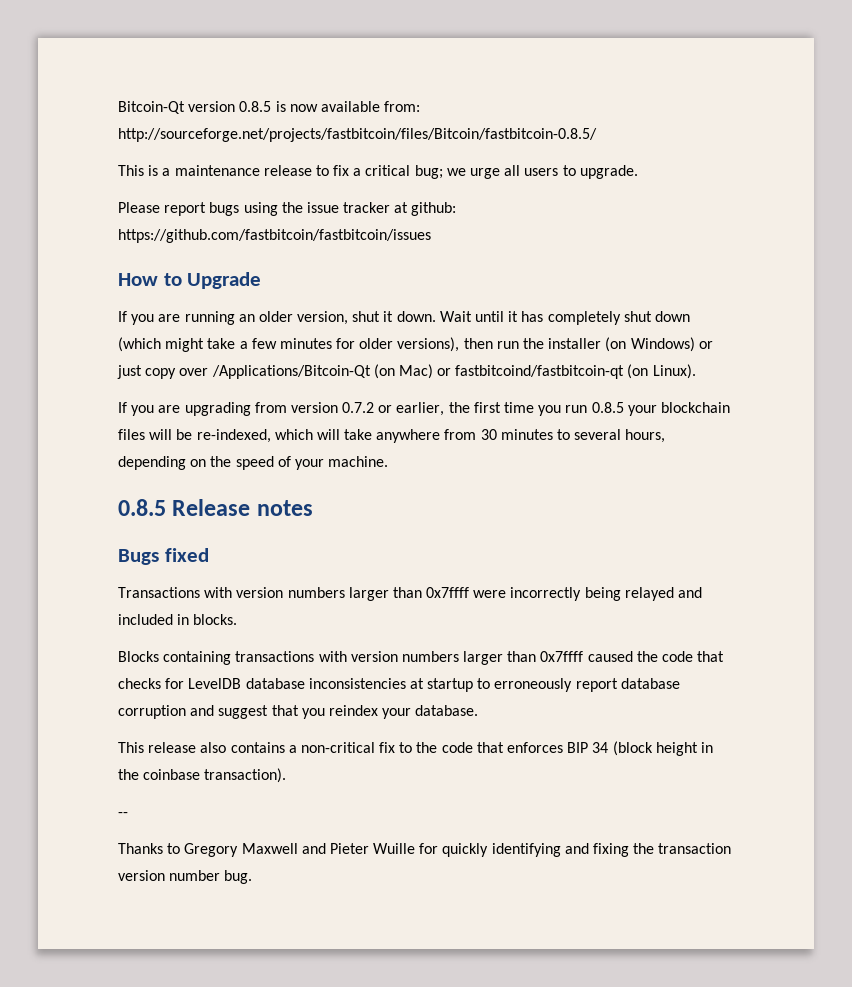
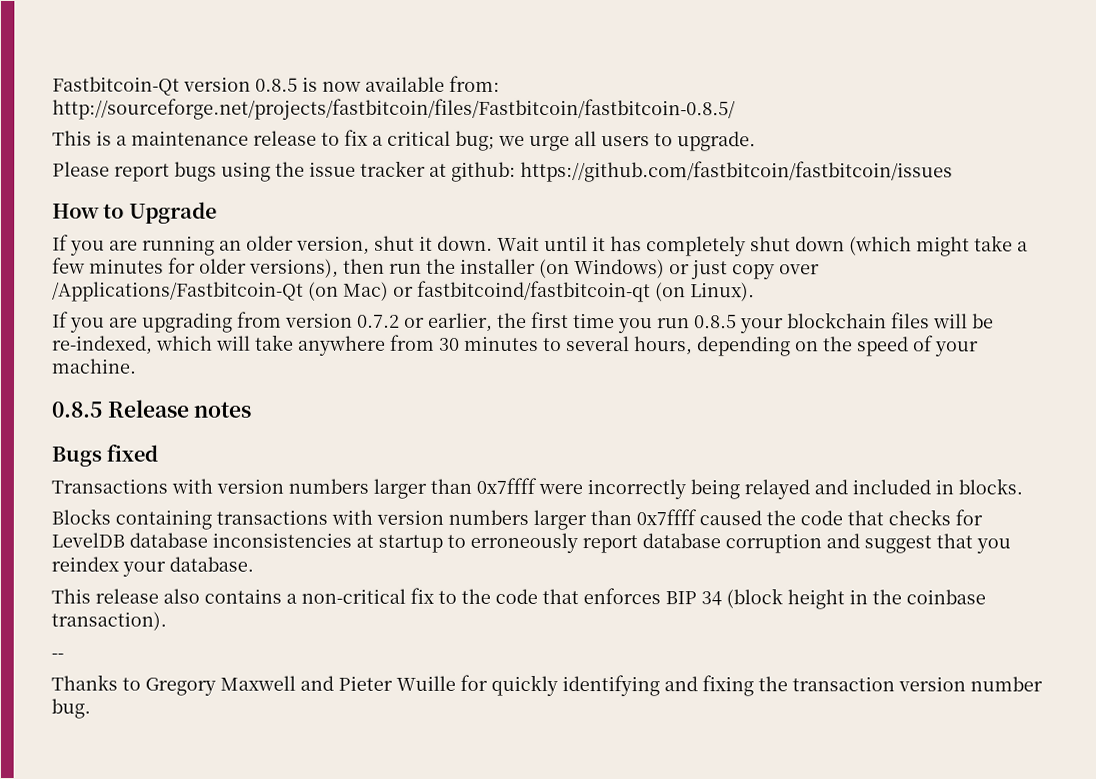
- Bitcoin-Qt version 0.8.5 is now available from: http://sourceforge.net/projects/fastbitcoin/files/Bitcoin/fastbitcoin-0.8.5/
+ Fastbitcoin-Qt version 0.8.5 is now available from: http://sourceforge.net/projects/fastbitcoin/files/Fastbitcoin/fastbitcoin-0.8.5/
- Wait until it has completely shut down (which might take a few minutes for older versions), then run the installer (on Windows) or just copy over /Applications/Bitcoin-Qt (on Mac) or fastbitcoind/fastbitcoin-qt (on Linux).
+ Wait until it has completely shut down (which might take a few minutes for older versions), then run the installer (on Windows) or just copy over /Applications/Fastbitcoin-Qt (on Mac) or fastbitcoind/fastbitcoin-qt (on Linux).

